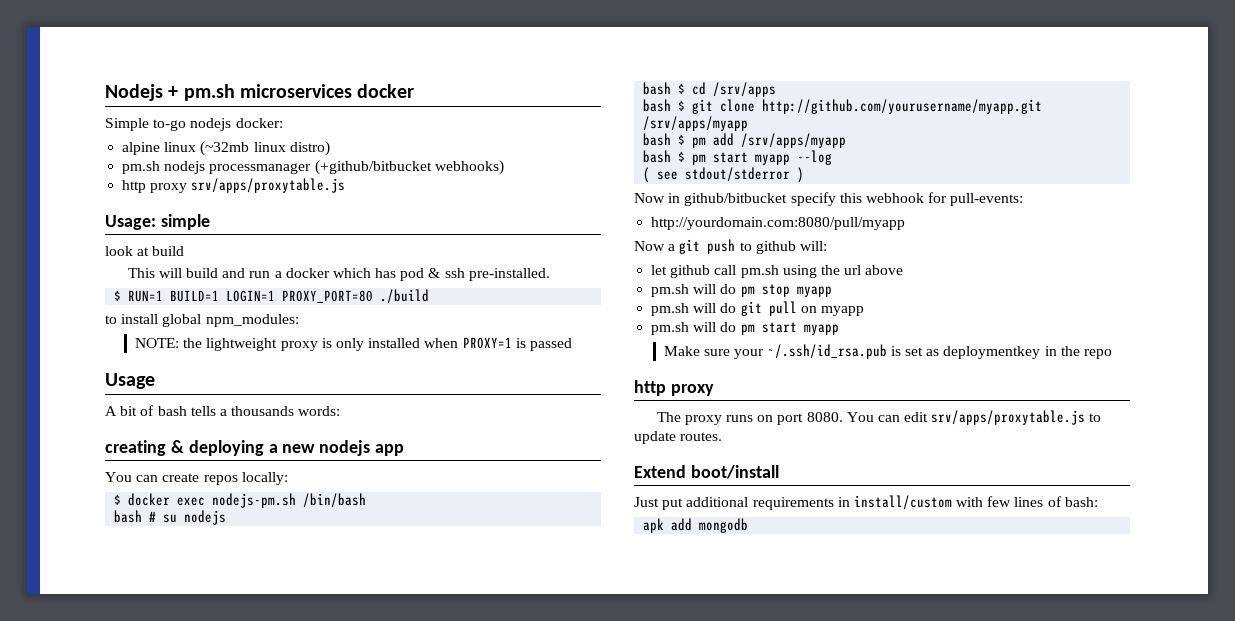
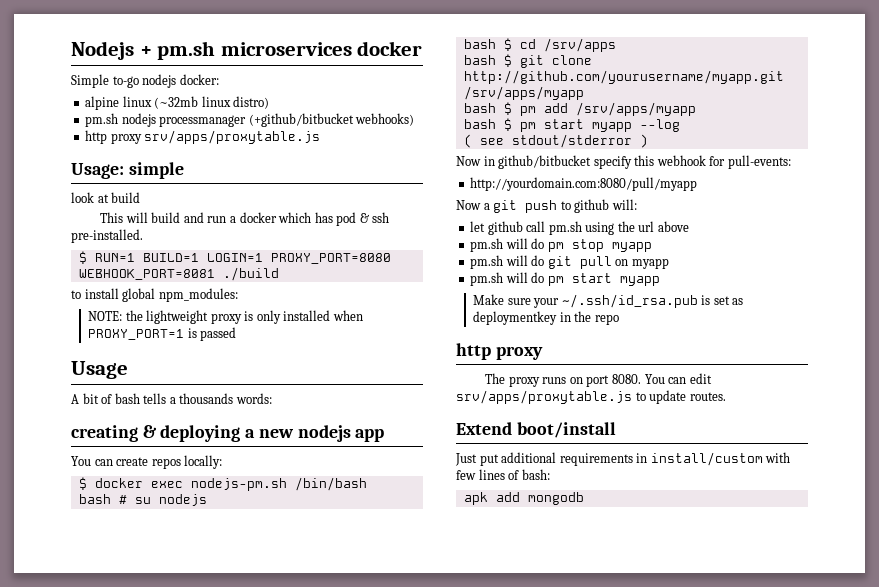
- $ RUN=1 BUILD=1 LOGIN=1 PROXY_PORT=80 ./build
+ $ RUN=1 BUILD=1 LOGIN=1 PROXY_PORT=8080 WEBHOOK_PORT=8081 ./build
- NOTE: the lightweight proxy is only installed when PROXY=1 is passed
+ NOTE: the lightweight proxy is only installed when PROXY_PORT=1 is passed

